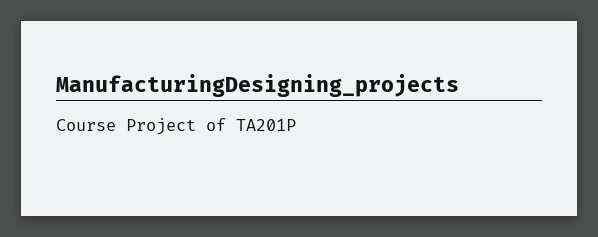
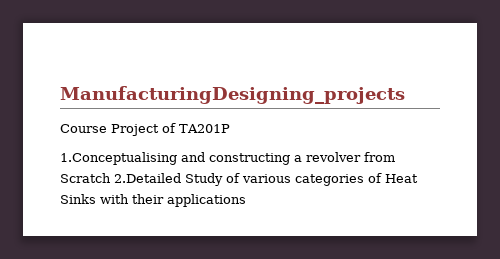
+ 1.Conceptualising and constructing a revolver from Scratch 2.Detailed Study of various categories of Heat Sinks with their applications

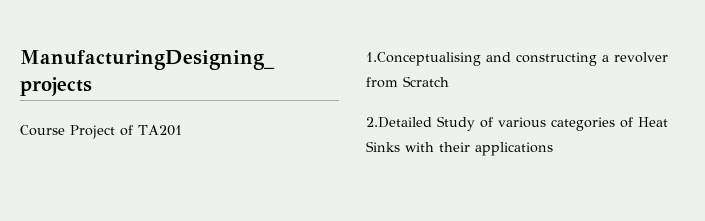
- Course Project of TA201P
+ Course Project of TA201
- 1.Conceptualising and constructing a revolver from Scratch 2.Detailed Study of various categories of Heat Sinks with their applications
+ 1.Conceptualising and constructing a revolver from Scratch
+ 2.Detailed Study of various categories of Heat Sinks with their applications

